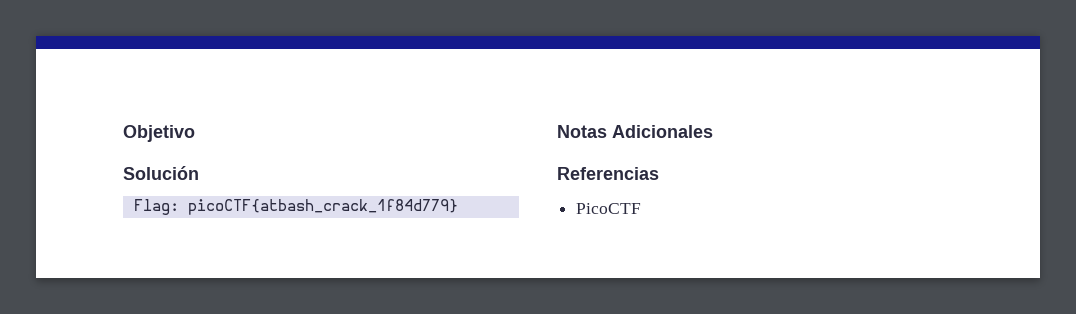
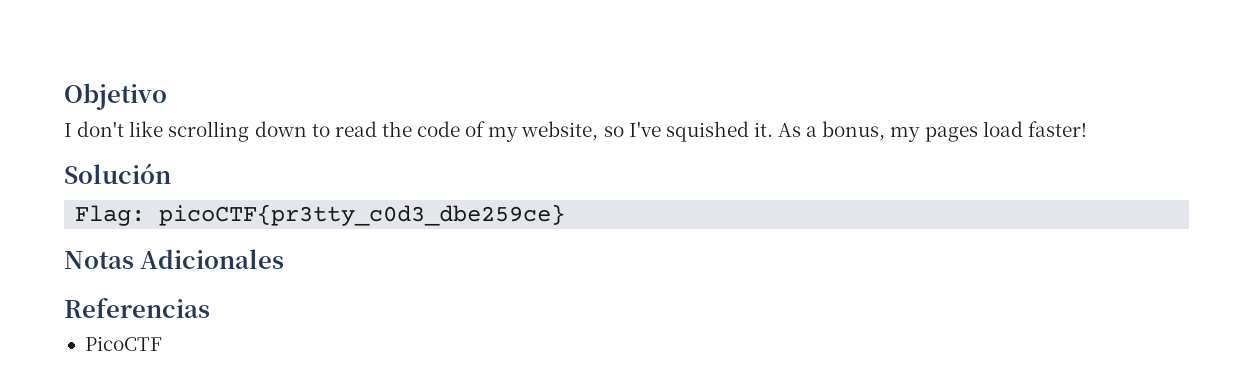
+ I don't like scrolling down to read the code of my website, so I've squished it. As a bonus, my pages load faster!
- Flag: picoCTF{atbash_crack_1f84d779}
+ Flag: picoCTF{pr3tty_c0d3_dbe259ce}

